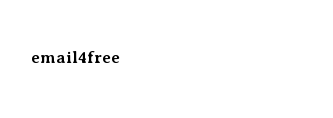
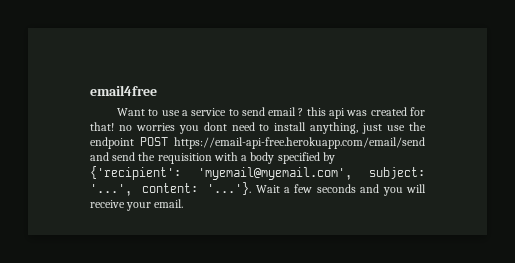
+ Want to use a service to send email ? this api was created for that! no worries you dont need to install anything, just use the endpoint POST https://email-api-free.herokuapp.com/email/send and send the requisition with a body specified by {'recipient': 'myemail@myemail.com', subject: '...', content: '...'}. Wait a few seconds and you will receive your email.

